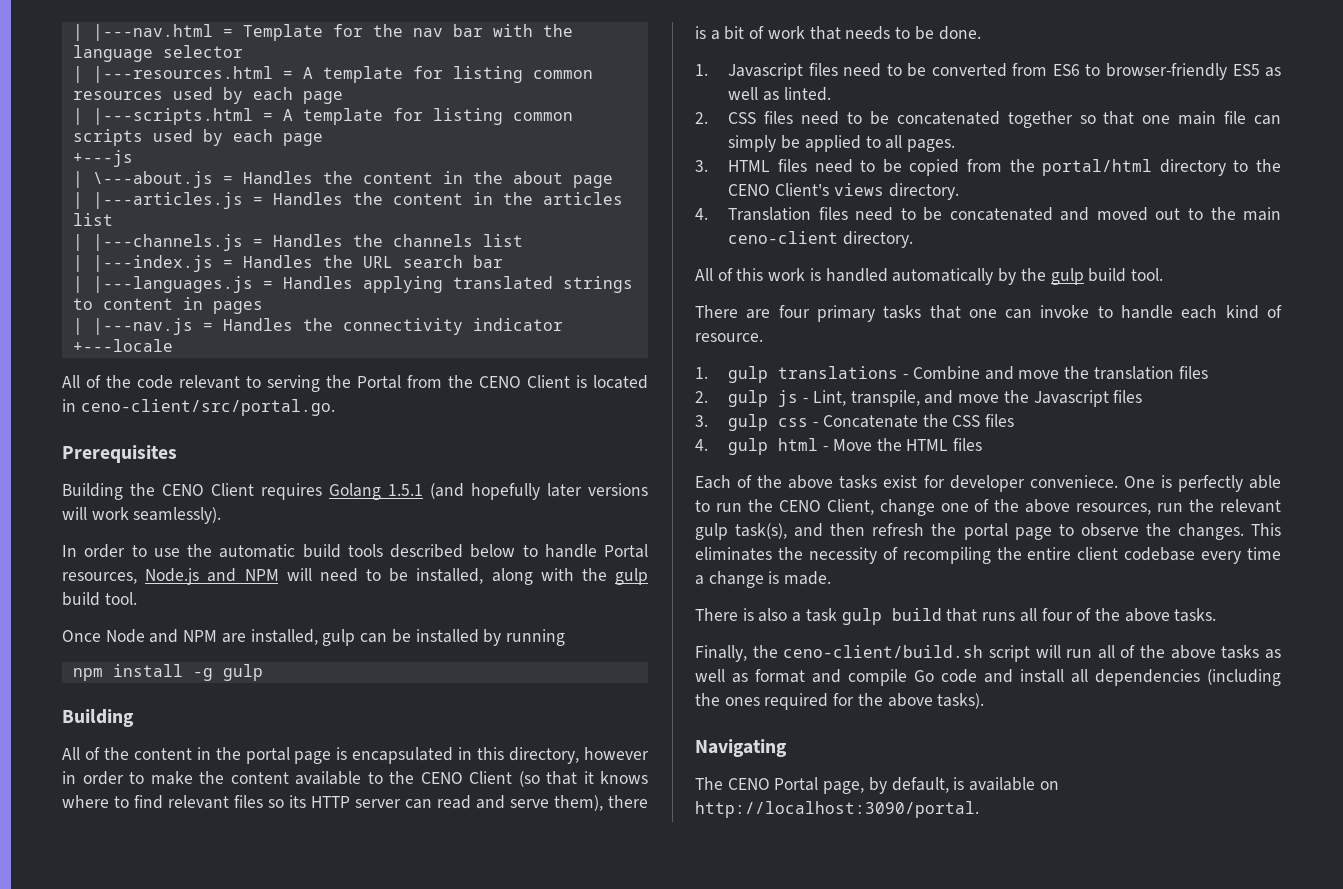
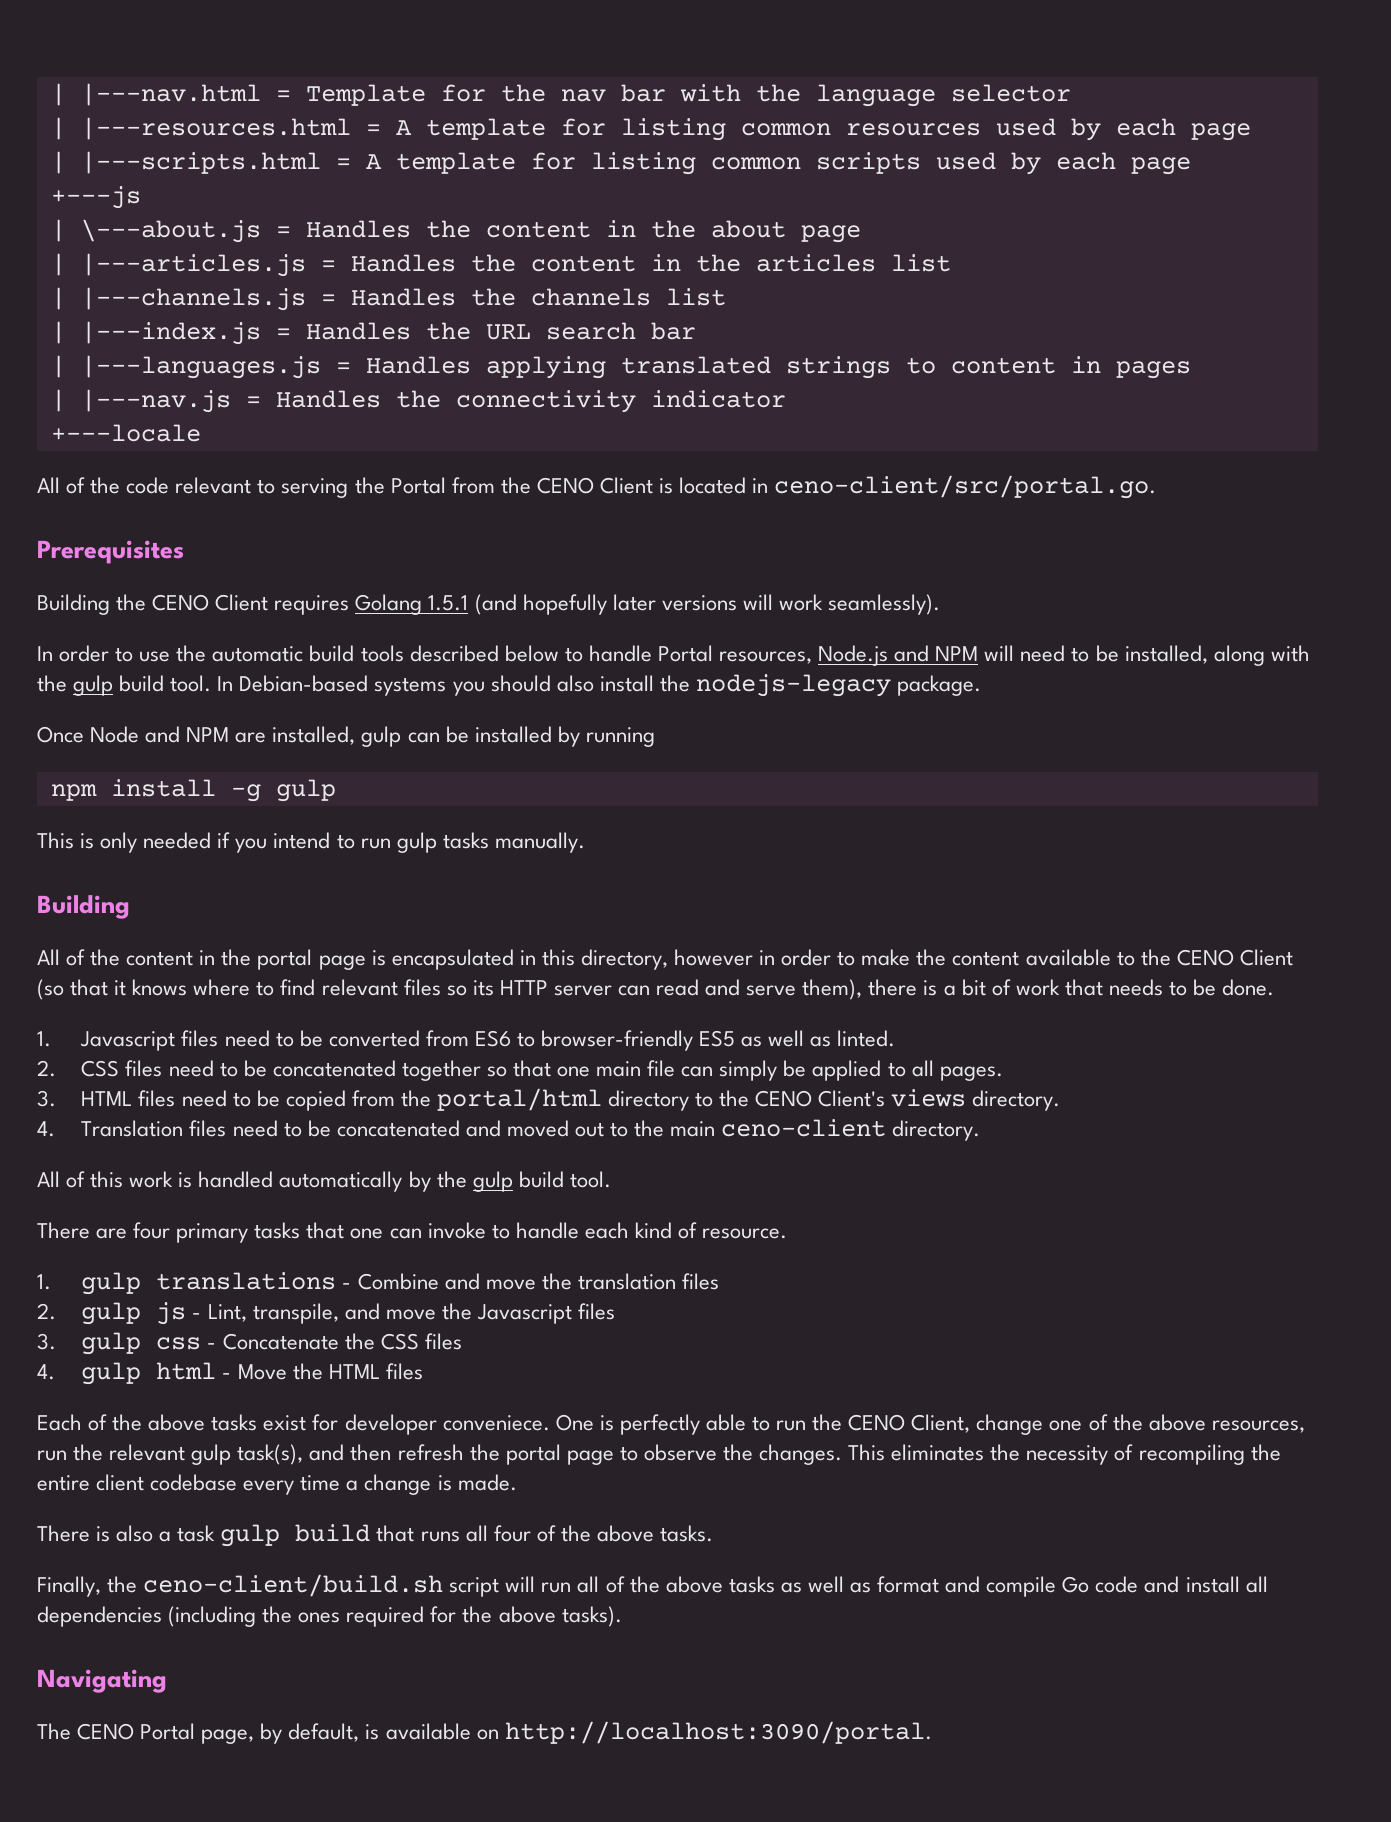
+ In Debian-based systems you should also install the nodejs-legacy package.
+ This is only needed if you intend to run gulp tasks manually.

